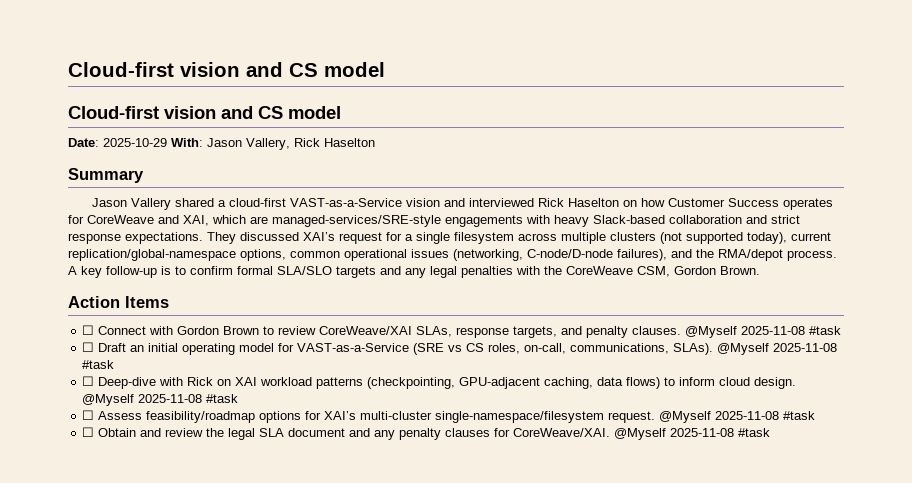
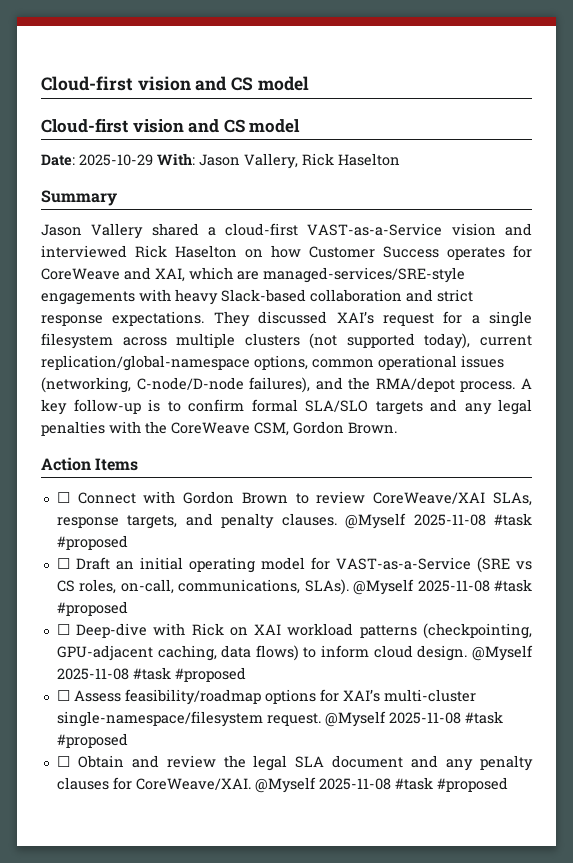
- ☐ Connect with Gordon Brown to review CoreWeave/XAI SLAs, response targets, and penalty clauses. @Myself 2025-11-08 #task
+ ☐ Connect with Gordon Brown to review CoreWeave/XAI SLAs, response targets, and penalty clauses. @Myself 2025-11-08 #task #proposed
- ☐ Draft an initial operating model for VAST-as-a-Service (SRE vs CS roles, on-call, communications, SLAs). @Myself 2025-11-08 #task
+ ☐ Draft an initial operating model for VAST-as-a-Service (SRE vs CS roles, on-call, communications, SLAs). @Myself 2025-11-08 #task #proposed
- ☐ Deep-dive with Rick on XAI workload patterns (checkpointing, GPU-adjacent caching, data flows) to inform cloud design. @Myself 2025-11-08 #task
+ ☐ Deep-dive with Rick on XAI workload patterns (checkpointing, GPU-adjacent caching, data flows) to inform cloud design. @Myself 2025-11-08 #task #proposed
- ☐ Assess feasibility/roadmap options for XAI’s multi-cluster single-namespace/filesystem request. @Myself 2025-11-08 #task
+ ☐ Assess feasibility/roadmap options for XAI’s multi-cluster single-namespace/filesystem request. @Myself 2025-11-08 #task #proposed
- ☐ Obtain and review the legal SLA document and any penalty clauses for CoreWeave/XAI. @Myself 2025-11-08 #task
+ ☐ Obtain and review the legal SLA document and any penalty clauses for CoreWeave/XAI. @Myself 2025-11-08 #task #proposed

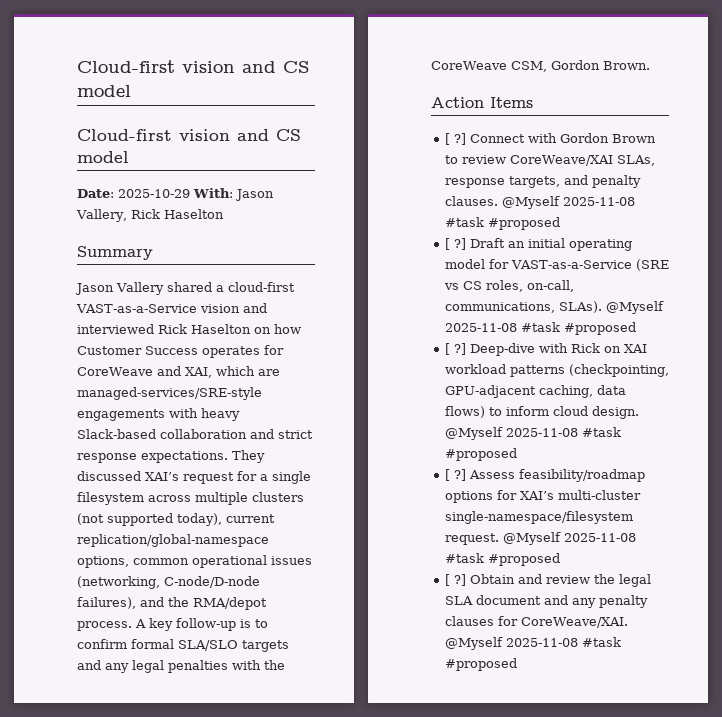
- ☐ Connect with Gordon Brown to review CoreWeave/XAI SLAs, response targets, and penalty clauses.
+ [ ?] Connect with Gordon Brown to review CoreWeave/XAI SLAs, response targets, and penalty clauses.
- ☐ Draft an initial operating model for VAST-as-a-Service (SRE vs CS roles, on-call, communications, SLAs).
+ [ ?] Draft an initial operating model for VAST-as-a-Service (SRE vs CS roles, on-call, communications, SLAs).
- ☐ Deep-dive with Rick on XAI workload patterns (checkpointing, GPU-adjacent caching, data flows) to inform cloud design.
+ [ ?] Deep-dive with Rick on XAI workload patterns (checkpointing, GPU-adjacent caching, data flows) to inform cloud design.
- ☐ Assess feasibility/roadmap options for XAI’s multi-cluster single-namespace/filesystem request.
+ [ ?] Assess feasibility/roadmap options for XAI’s multi-cluster single-namespace/filesystem request.
- ☐ Obtain and review the legal SLA document and any penalty clauses for CoreWeave/XAI.
+ [ ?] Obtain and review the legal SLA document and any penalty clauses for CoreWeave/XAI.

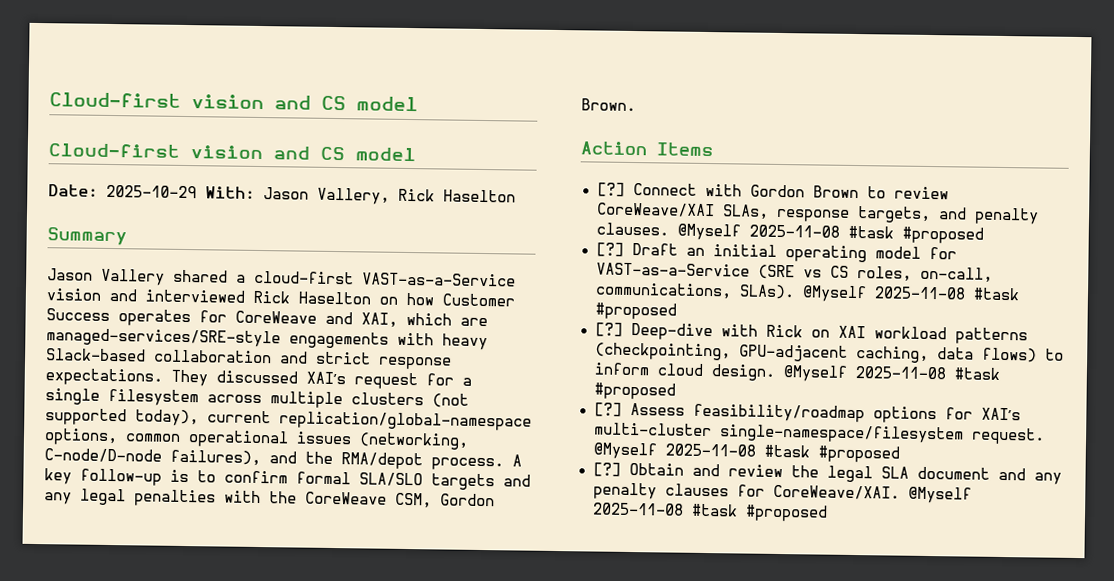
  Action Items
- [ ?]
+ [?]
  Connect with Gordon Brown to review CoreWeave/XAI SLAs, response targets, and penalty clauses. @Myself 2025-11-08 #task #proposed
- [ ?]
+ [?]
  Draft an initial operating model for VAST-as-a-Service (SRE vs CS roles, on-call, communications, SLAs). @Myself 2025-11-08 #task #proposed
- [ ?]
+ [?]
  Deep-dive with Rick on XAI workload patterns (checkpointing, GPU-adjacent caching, data flows) to inform cloud design. @Myself 2025-11-08 #task #proposed
- [ ?]
+ [?]
  Assess feasibility/roadmap options for XAI’s multi-cluster single-namespace/filesystem request. @Myself 2025-11-08 #task #proposed
- [ ?]
+ [?]

